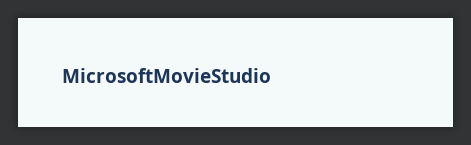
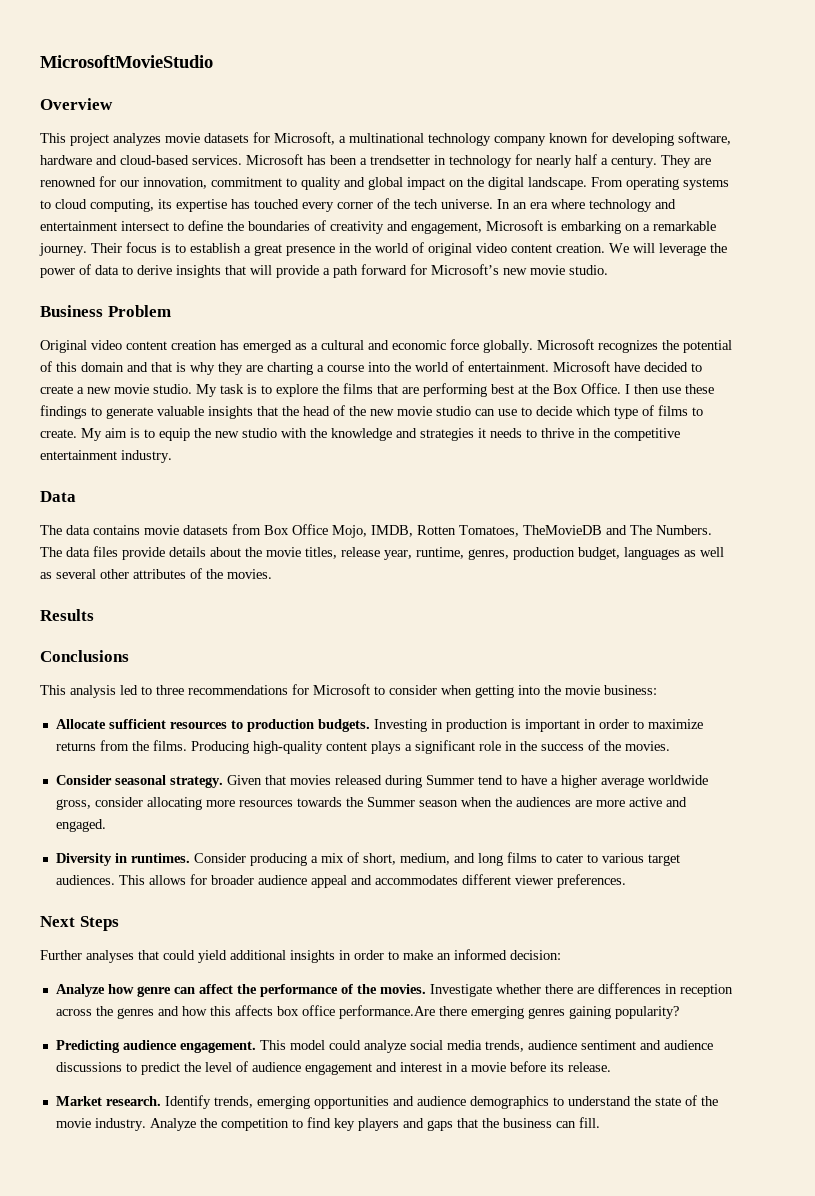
+ Overview
+ This project analyzes movie datasets for Microsoft, a multinational technology company known for developing software, hardware and cloud-based services. Microsoft has been a trendsetter in technology for nearly half a century. They are renowned for our innovation, commitment to quality and global impact on the digital landscape. From operating systems to cloud computing, its expertise has touched every corner of the tech universe. In an era where technology and entertainment intersect to define the boundaries of creativity and engagement, Microsoft is embarking on a remarkable journey. Their focus is to establish a great presence in the world of original video content creation. We will leverage the power of data to derive insights that will provide a path forward for Microsoft’s new movie studio.
+ Business Problem
+ Original video content creation has emerged as a cultural and economic force globally. Microsoft recognizes the potential of this domain and that is why they are charting a course into the world of entertainment. Microsoft have decided to create a new movie studio. My task is to explore the films that are performing best at the Box Office. I then use these findings to generate valuable insights that the head of the new movie studio can use to decide which type of films to create. My aim is to equip the new studio with the knowledge and strategies it needs to thrive in the competitive entertainment industry.
+ Data
+ The data contains movie datasets from Box Office Mojo, IMDB, Rotten Tomatoes, TheMovieDB and The Numbers. The data files provide details about the movie titles, release year, runtime, genres, production budget, languages as well as several other attributes of the movies.
+ Results
+ Conclusions
+ This analysis led to three recommendations for Microsoft to consider when getting into the movie business:
+ Allocate sufficient resources to production budgets. Investing in production is important in order to maximize returns from the films. Producing high-quality content plays a significant role in the success of the movies.
+ Consider seasonal strategy. Given that movies released during Summer tend to have a higher average worldwide gross, consider allocating more resources towards the Summer season when the audiences are more active and engaged.
+ Diversity in runtimes. Consider producing a mix of short, medium, and long films to cater to various target audiences. This allows for broader audience appeal and accommodates different viewer preferences.
+ Next Steps
+ Further analyses that could yield additional insights in order to make an informed decision:
+ Analyze how genre can affect the performance of the movies. Investigate whether there are differences in reception across the genres and how this affects box office performance.Are there emerging genres gaining popularity?
+ Predicting audience engagement. This model could analyze social media trends, audience sentiment and audience discussions to predict the level of audience engagement and interest in a movie before its release.
+ Market research. Identify trends, emerging opportunities and audience demographics to understand the state of the movie industry. Analyze the competition to find key players and gaps that the business can fill.

